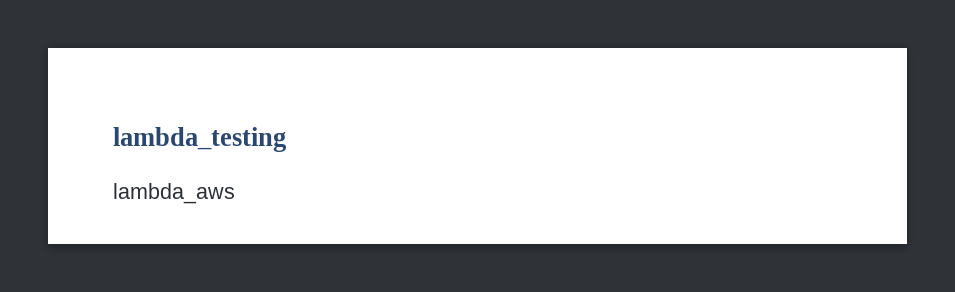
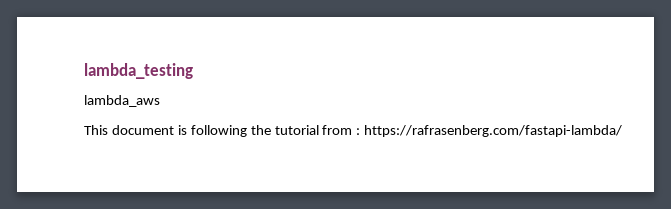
+ This document is following the tutorial from : https://rafrasenberg.com/fastapi-lambda/

